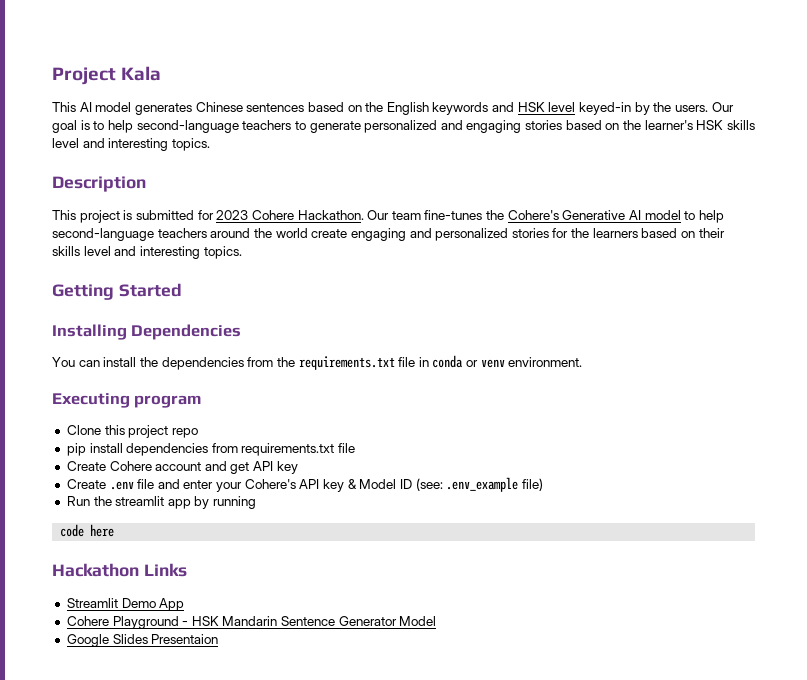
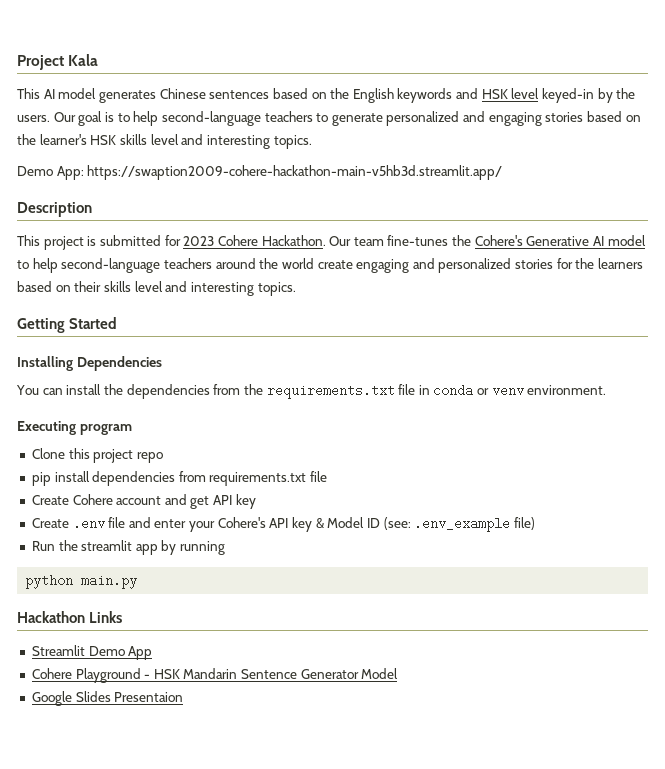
+ Demo App: https://swaption2009-cohere-hackathon-main-v5hb3d.streamlit.app/
- code here
+ python main.py

